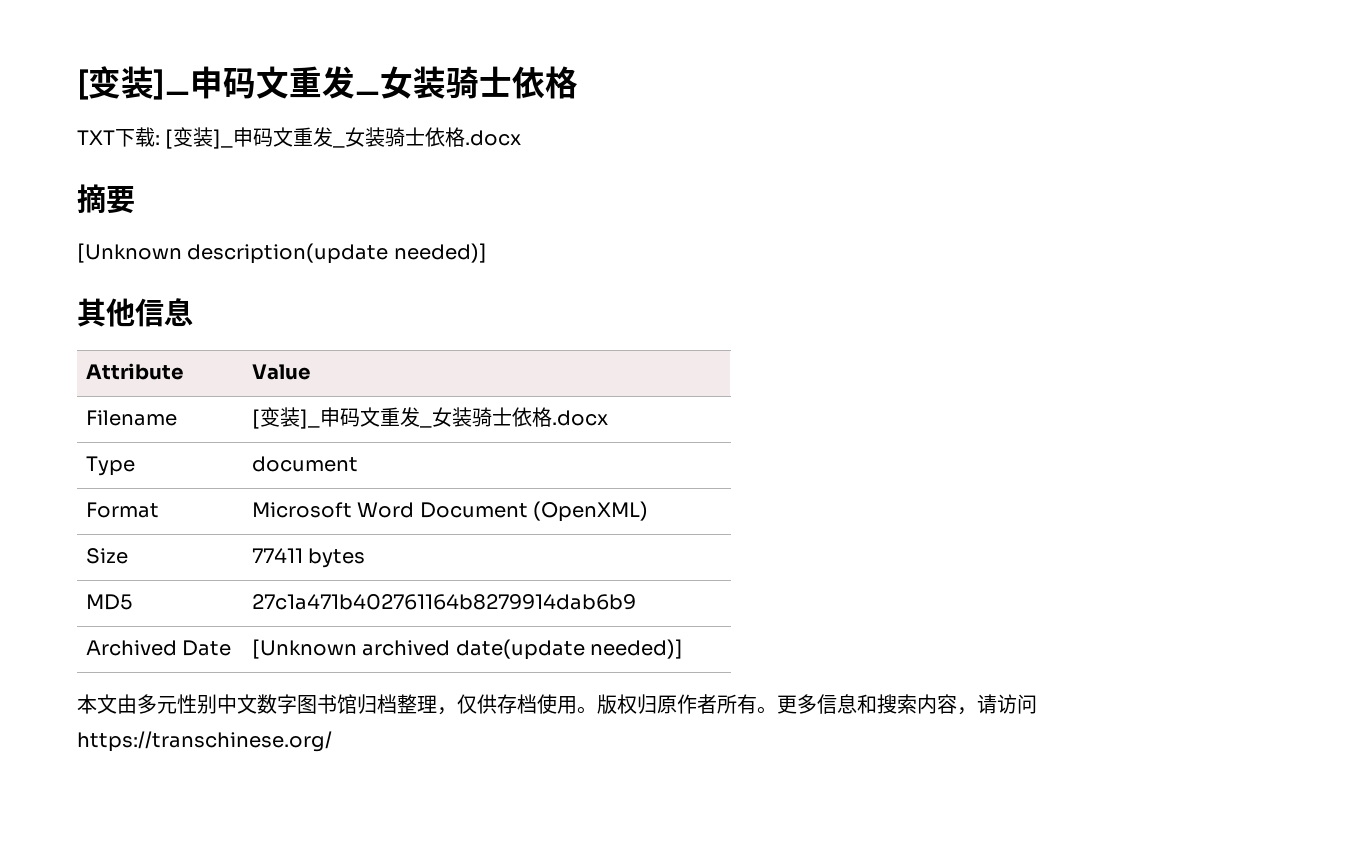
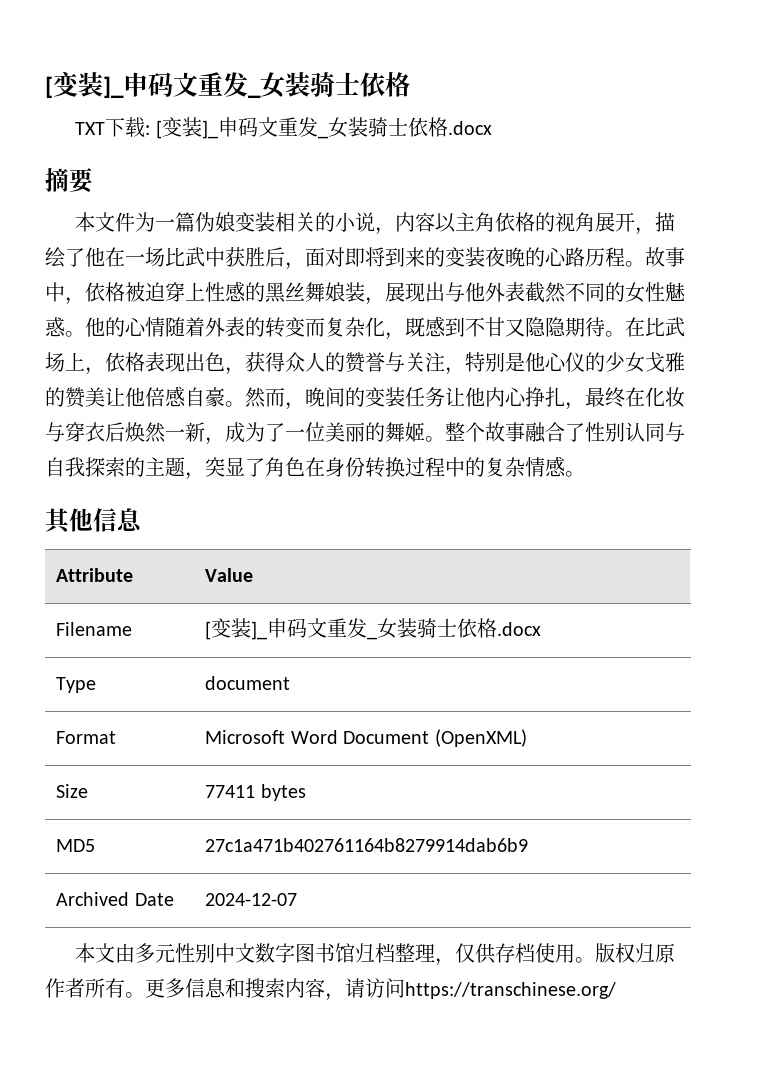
- [Unknown description(update needed)]
+ 本文件为一篇伪娘变装相关的小说，内容以主角依格的视角展开，描绘了他在一场比武中获胜后，面对即将到来的变装夜晚的心路历程。故事中，依格被迫穿上性感的黑丝舞娘装，展现出与他外表截然不同的女性魅惑。他的心情随着外表的转变而复杂化，既感到不甘又隐隐期待。在比武场上，依格表现出色，获得众人的赞誉与关注，特别是他心仪的少女戈雅的赞美让他倍感自豪。然而，晚间的变装任务让他内心挣扎，最终在化妆与穿衣后焕然一新，成为了一位美丽的舞姬。整个故事融合了性别认同与自我探索的主题，突显了角色在身份转换过程中的复杂情感。
- Archived Date | [Unknown archived date(update needed)]
+ Archived Date | 2024-12-07

